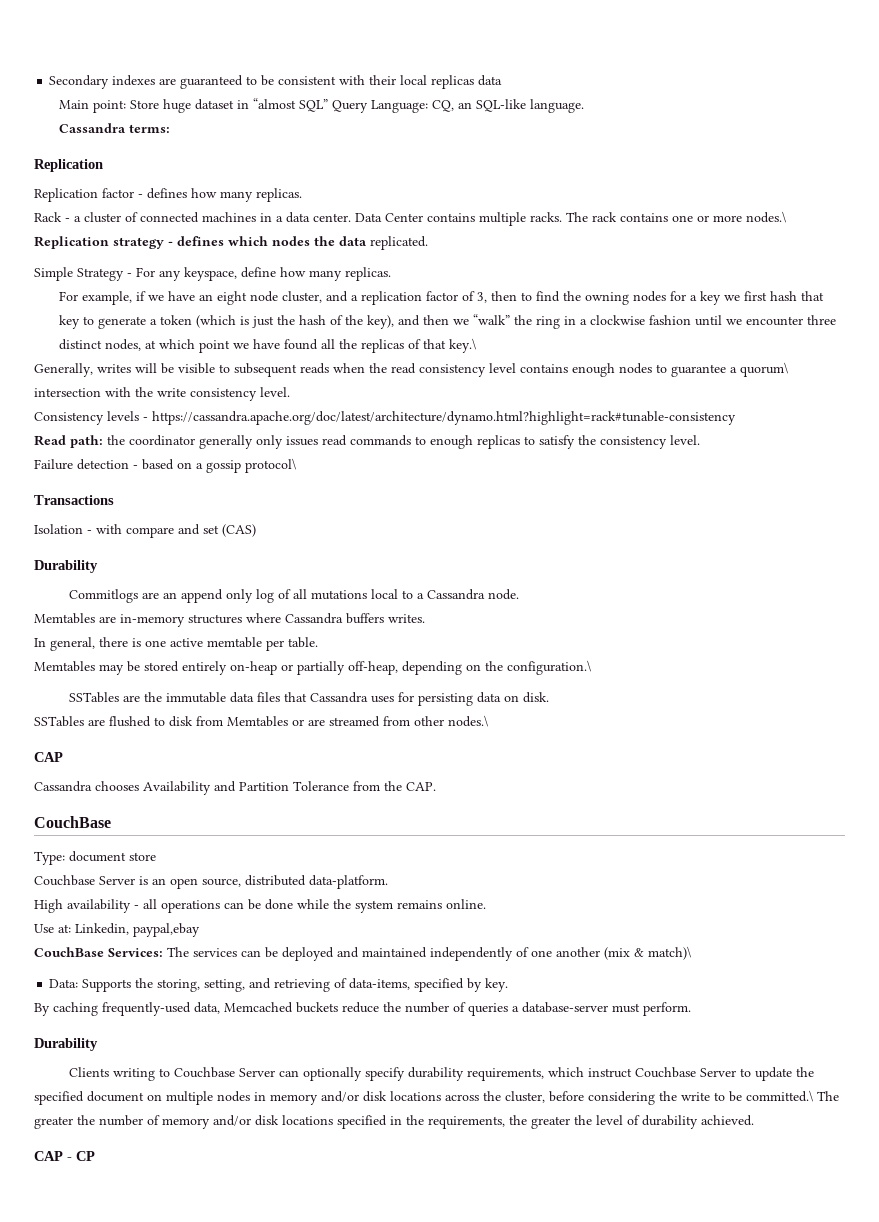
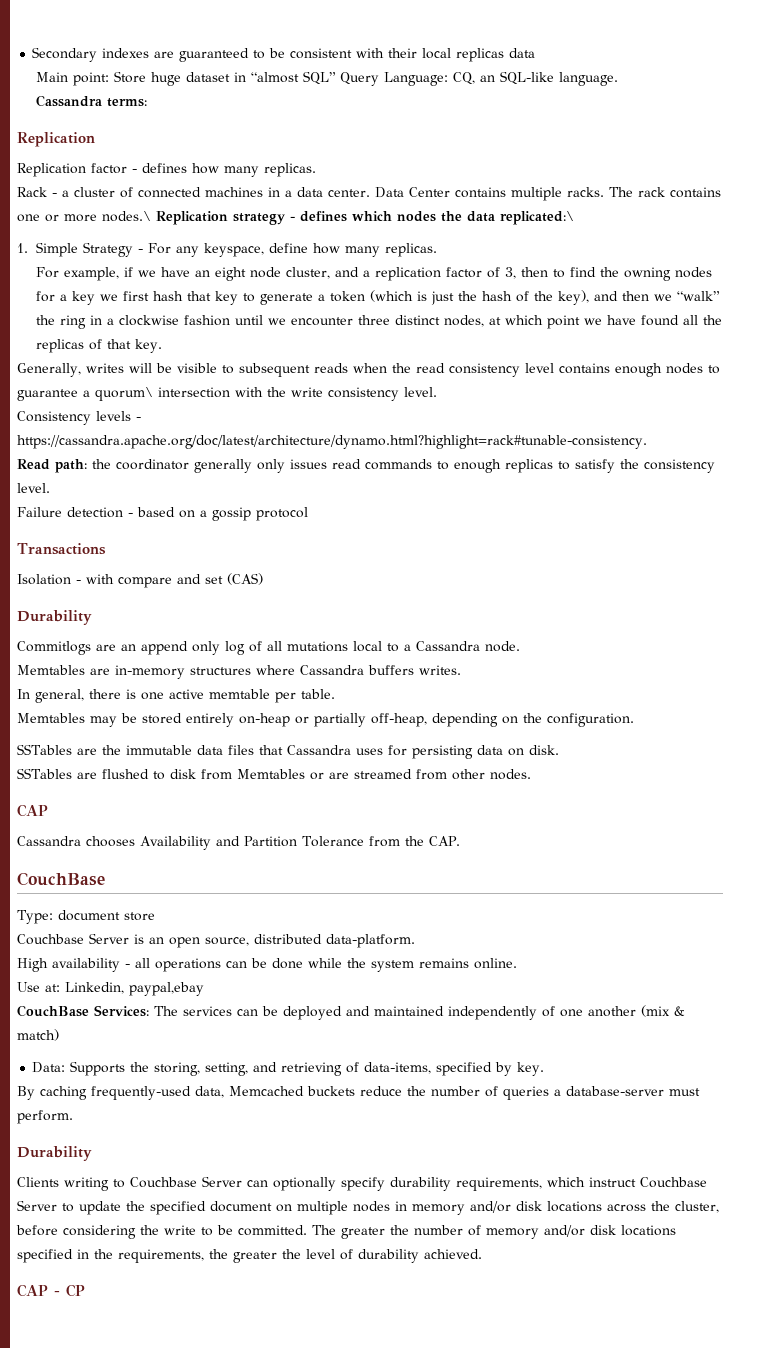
- The rack contains one or more nodes.\ Replication strategy - defines which nodes the data replicated.
- Simple Strategy - For any keyspace, define how many replicas.
+ The rack contains one or more nodes.\ Replication strategy - defines which nodes the data replicated:\
+ 1. Simple Strategy - For any keyspace, define how many replicas.
- For example, if we have an eight node cluster, and a replication factor of 3, then to find the owning nodes for a key we first hash that key to generate a token (which is just the hash of the key), and then we “walk” the ring in a clockwise fashion until we encounter three distinct nodes, at which point we have found all the replicas of that key.\
+ For example, if we have an eight node cluster, and a replication factor of 3, then to find the owning nodes for a key we first hash that key to generate a token (which is just the hash of the key), and then we “walk” the ring in a clockwise fashion until we encounter three distinct nodes, at which point we have found all the replicas of that key.
- Consistency levels - https://cassandra.apache.org/doc/latest/architecture/dynamo.html?highlight=rack#tunable-consistency
+ Consistency levels - https://cassandra.apache.org/doc/latest/architecture/dynamo.html?highlight=rack#tunable-consistency.
- Failure detection - based on a gossip protocol\
+ Failure detection - based on a gossip protocol
- Memtables may be stored entirely on-heap or partially off-heap, depending on the configuration.\
+ Memtables may be stored entirely on-heap or partially off-heap, depending on the configuration.
- SSTables are flushed to disk from Memtables or are streamed from other nodes.\
+ SSTables are flushed to disk from Memtables or are streamed from other nodes.
- CouchBase Services: The services can be deployed and maintained independently of one another (mix & match)\
+ CouchBase Services: The services can be deployed and maintained independently of one another (mix & match)
- Clients writing to Couchbase Server can optionally specify durability requirements, which instruct Couchbase Server to update the specified document on multiple nodes in memory and/or disk locations across the cluster, before considering the write to be committed.\ The greater the number of memory and/or disk locations specified in the requirements, the greater the level of durability achieved.
+ Clients writing to Couchbase Server can optionally specify durability requirements, which instruct Couchbase Server to update the specified document on multiple nodes in memory and/or disk locations across the cluster, before considering the write to be committed. The greater the number of memory and/or disk locations specified in the requirements, the greater the level of durability achieved.

